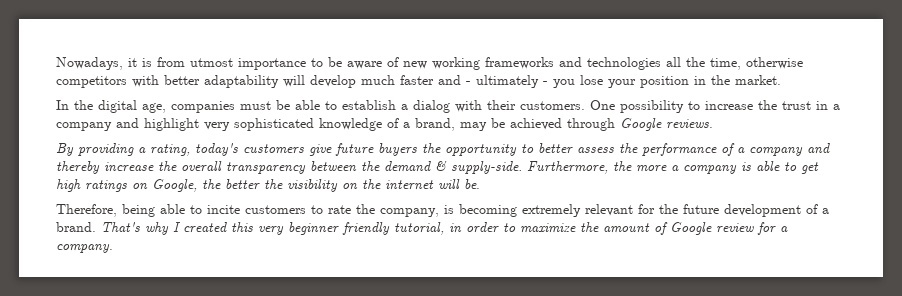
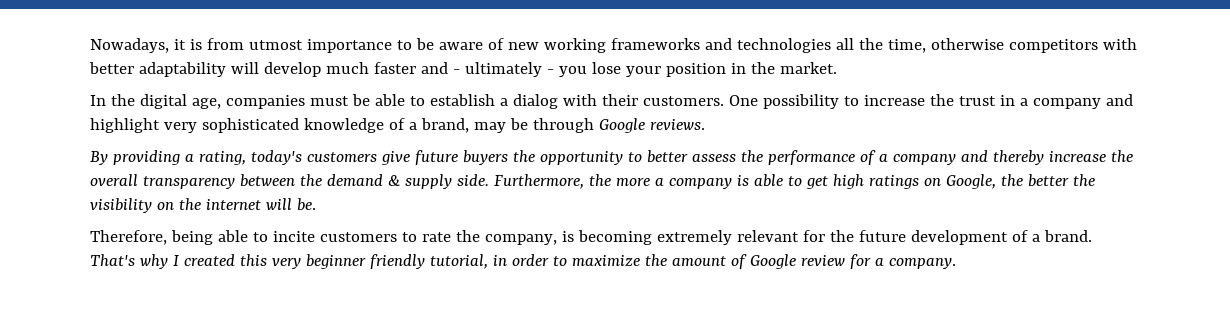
- One possibility to increase the trust in a company and highlight very sophisticated knowledge of a brand, may be achieved through Google reviews.
+ One possibility to increase the trust in a company and highlight very sophisticated knowledge of a brand, may be through Google reviews.
- By providing a rating, today's customers give future buyers the opportunity to better assess the performance of a company and thereby increase the overall transparency between the demand & supply-side.
+ By providing a rating, today's customers give future buyers the opportunity to better assess the performance of a company and thereby increase the overall transparency between the demand & supply side.

